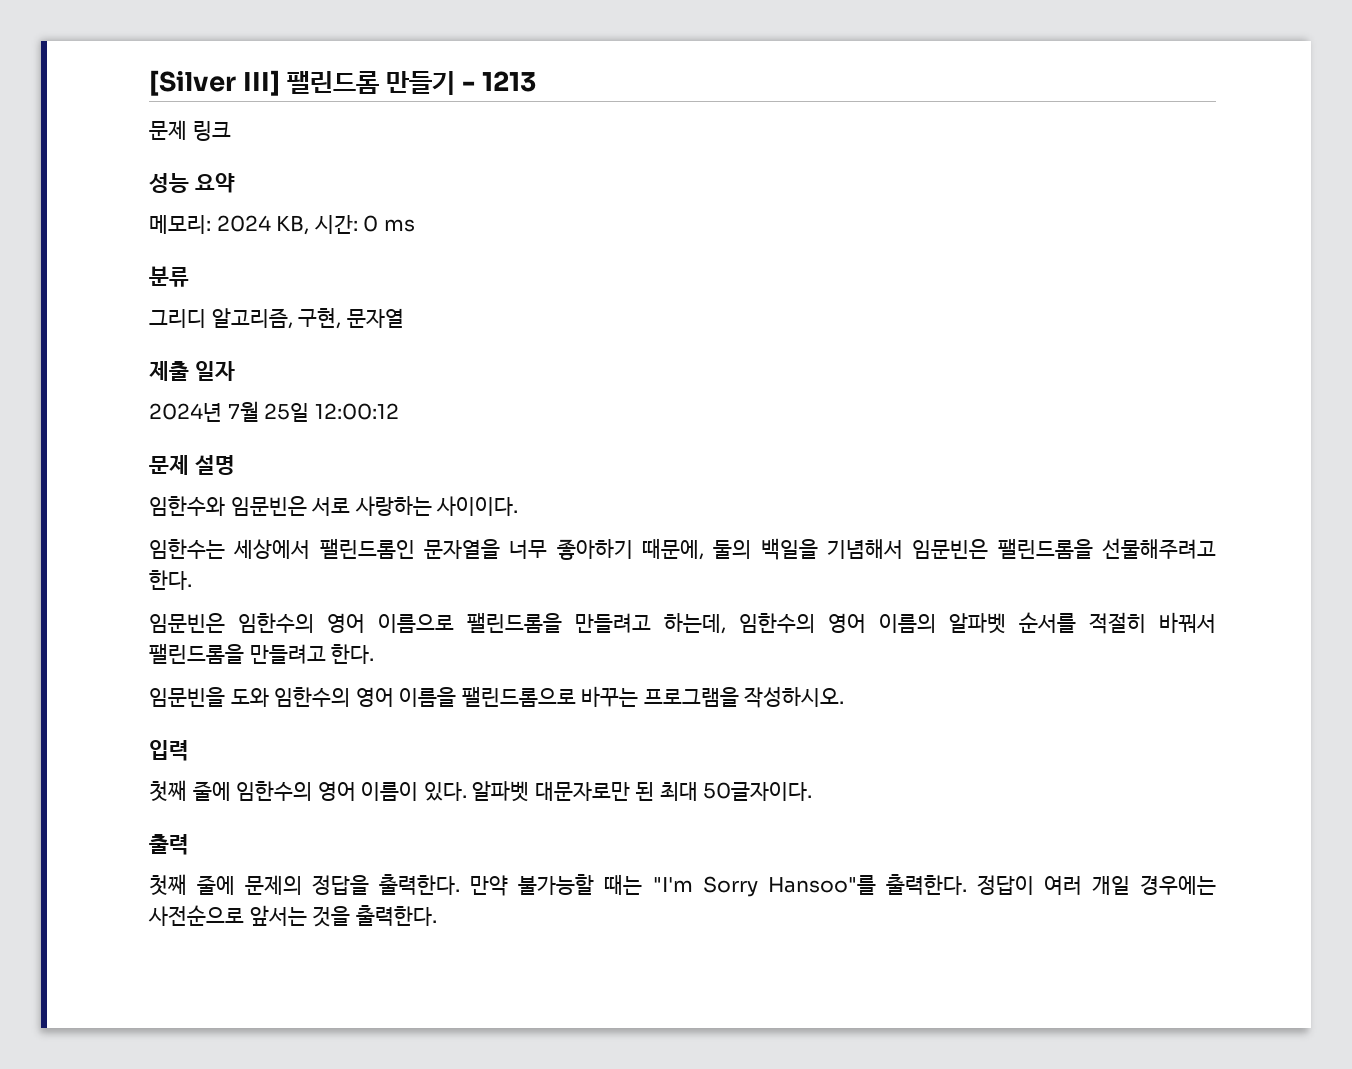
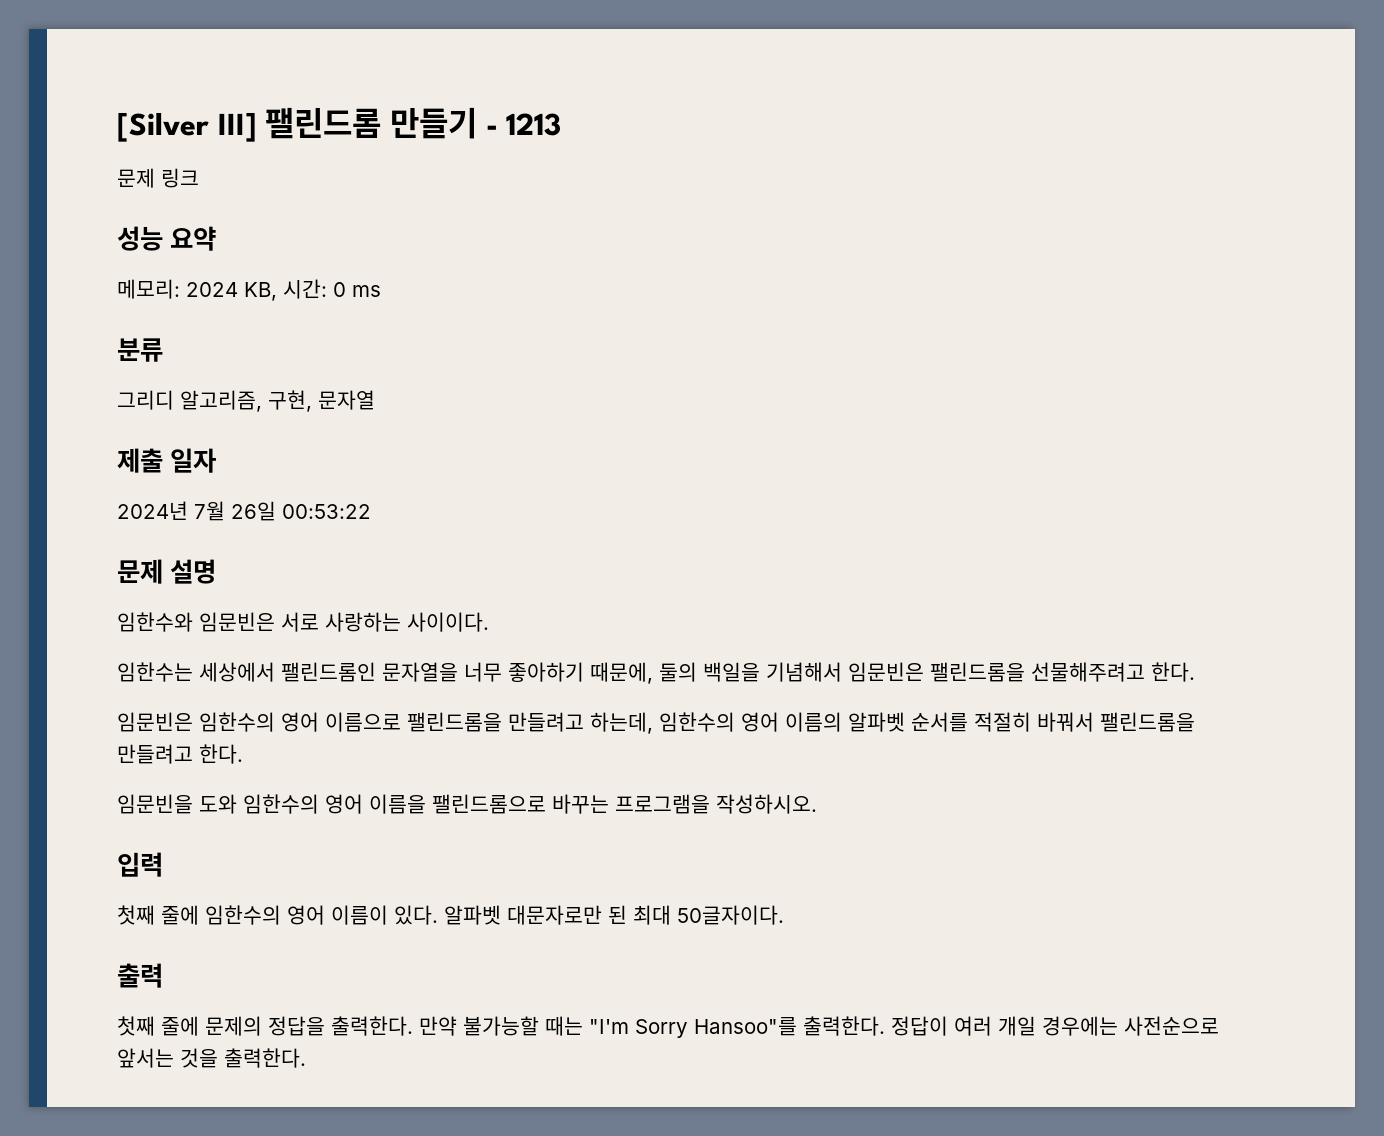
- 2024년 7월 25일 12:00:12
+ 2024년 7월 26일 00:53:22

